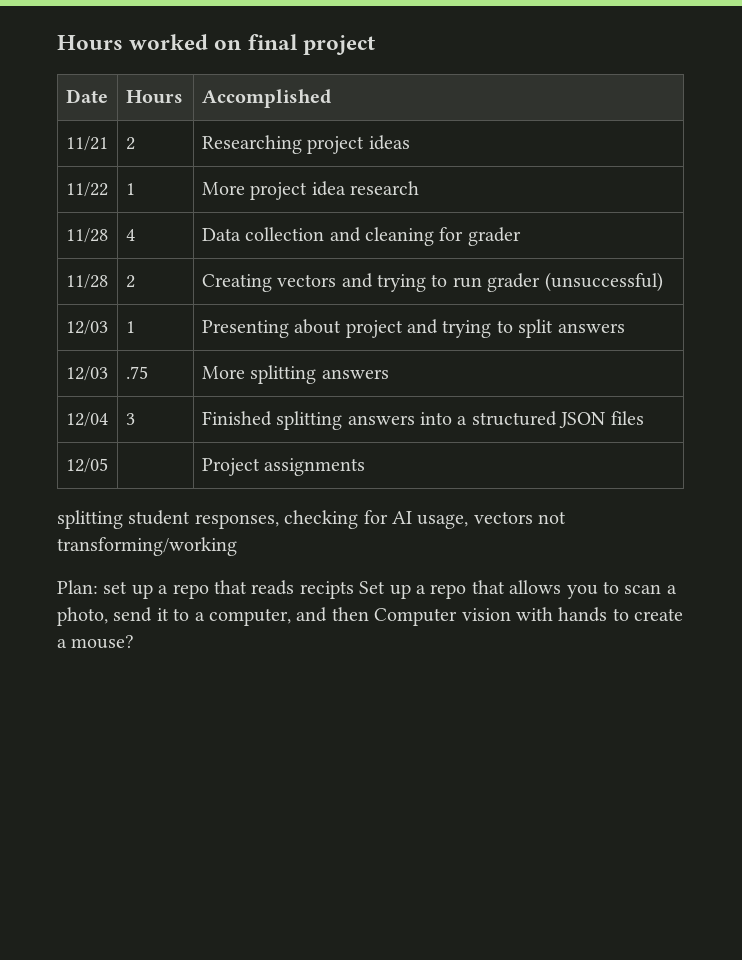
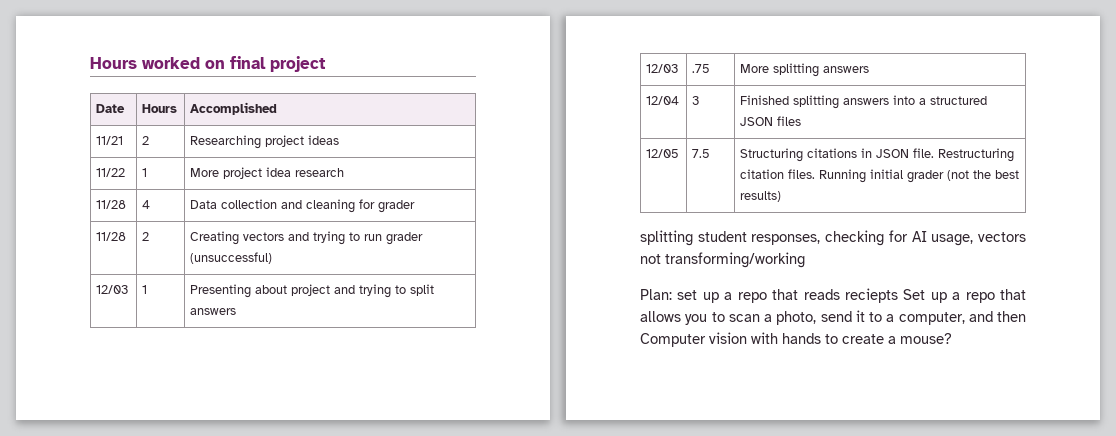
- 12/05 | | Project assignments
+ 12/05 | 7.5 | Structuring citations in JSON file. Restructuring citation files. Running initial grader (not the best results)
- Plan: set up a repo that reads recipts Set up a repo that allows you to scan a photo, send it to a computer, and then Computer vision with hands to create a mouse?
+ Plan: set up a repo that reads reciepts Set up a repo that allows you to scan a photo, send it to a computer, and then Computer vision with hands to create a mouse?

